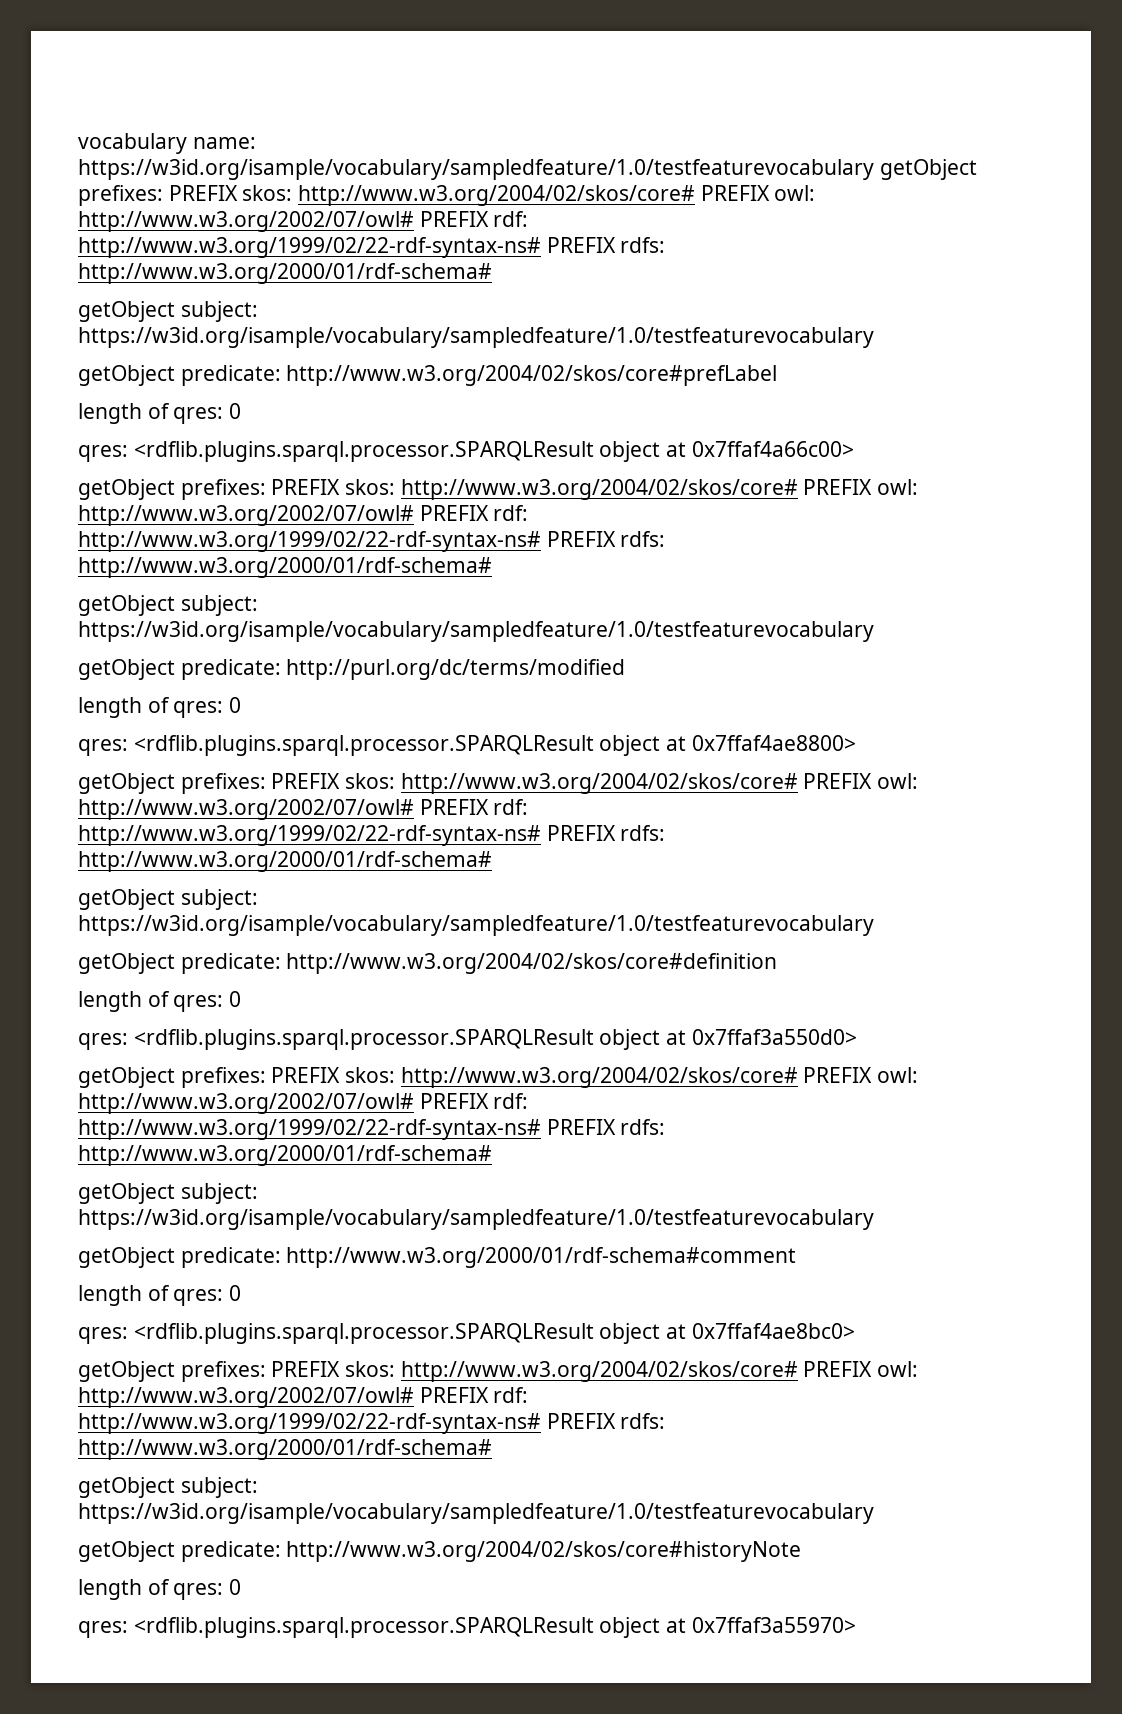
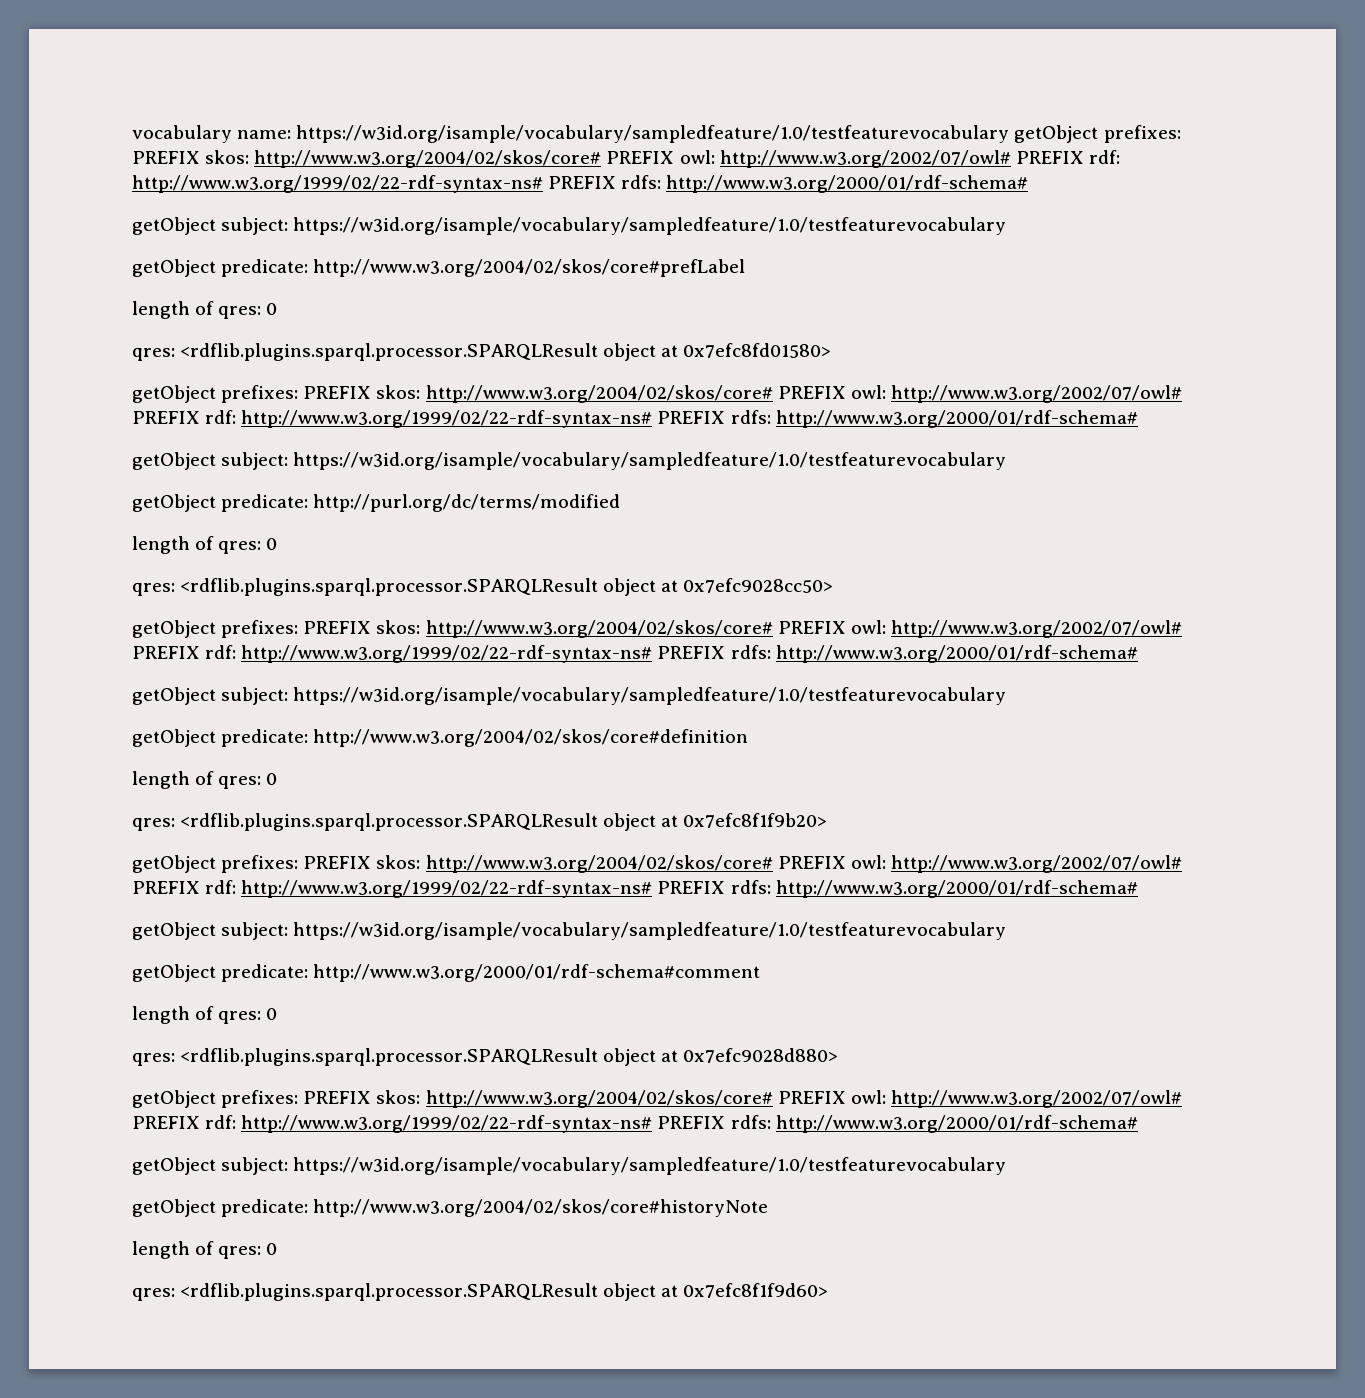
- qres: <rdflib.plugins.sparql.processor.SPARQLResult object at 0x7ffaf4a66c00>
+ qres: <rdflib.plugins.sparql.processor.SPARQLResult object at 0x7efc8fd01580>
- qres: <rdflib.plugins.sparql.processor.SPARQLResult object at 0x7ffaf4ae8800>
+ qres: <rdflib.plugins.sparql.processor.SPARQLResult object at 0x7efc9028cc50>
- qres: <rdflib.plugins.sparql.processor.SPARQLResult object at 0x7ffaf3a550d0>
+ qres: <rdflib.plugins.sparql.processor.SPARQLResult object at 0x7efc8f1f9b20>
- qres: <rdflib.plugins.sparql.processor.SPARQLResult object at 0x7ffaf4ae8bc0>
+ qres: <rdflib.plugins.sparql.processor.SPARQLResult object at 0x7efc9028d880>
- qres: <rdflib.plugins.sparql.processor.SPARQLResult object at 0x7ffaf3a55970>
+ qres: <rdflib.plugins.sparql.processor.SPARQLResult object at 0x7efc8f1f9d60>

